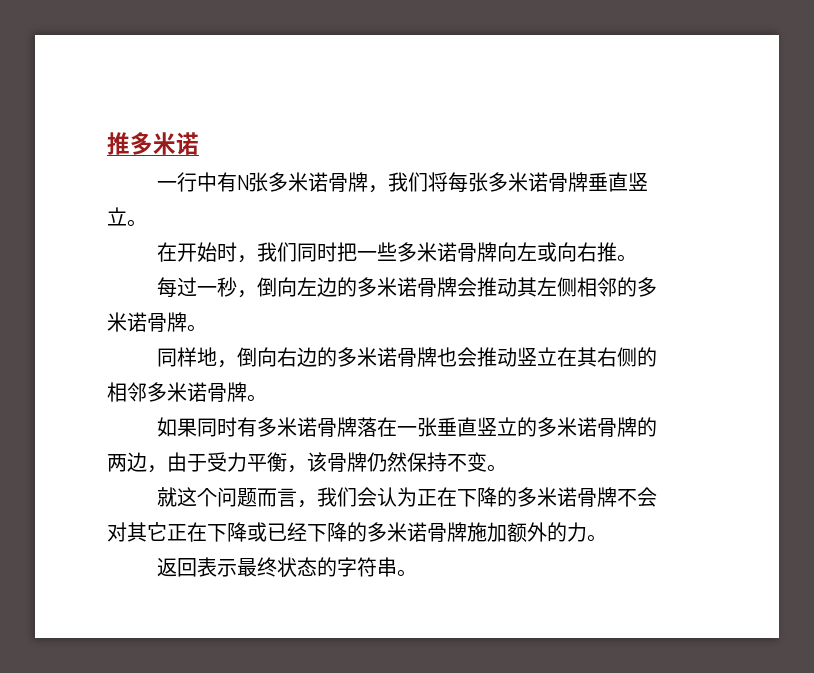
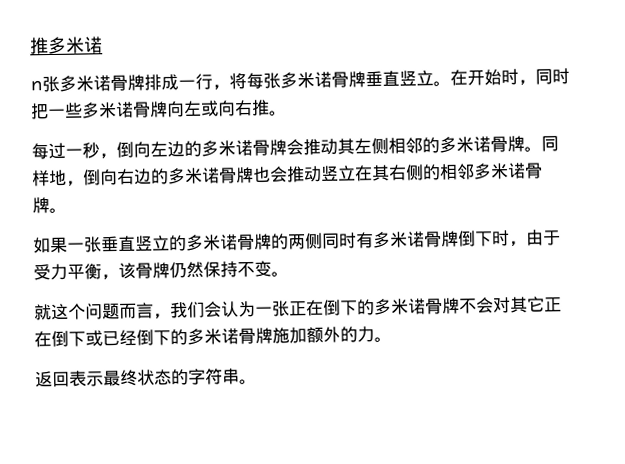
- 一行中有N张多米诺骨牌，我们将每张多米诺骨牌垂直竖立。
- 在开始时，我们同时把一些多米诺骨牌向左或向右推。
+ n张多米诺骨牌排成一行，将每张多米诺骨牌垂直竖立。在开始时，同时把一些多米诺骨牌向左或向右推。
- 每过一秒，倒向左边的多米诺骨牌会推动其左侧相邻的多米诺骨牌。
- 同样地，倒向右边的多米诺骨牌也会推动竖立在其右侧的相邻多米诺骨牌。
+ 每过一秒，倒向左边的多米诺骨牌会推动其左侧相邻的多米诺骨牌。同样地，倒向右边的多米诺骨牌也会推动竖立在其右侧的相邻多米诺骨牌。
- 如果同时有多米诺骨牌落在一张垂直竖立的多米诺骨牌的两边，由于受力平衡，该骨牌仍然保持不变。
+ 如果一张垂直竖立的多米诺骨牌的两侧同时有多米诺骨牌倒下时，由于受力平衡，该骨牌仍然保持不变。
- 就这个问题而言，我们会认为正在下降的多米诺骨牌不会对其它正在下降或已经下降的多米诺骨牌施加额外的力。
+ 就这个问题而言，我们会认为一张正在倒下的多米诺骨牌不会对其它正在倒下或已经倒下的多米诺骨牌施加额外的力。

